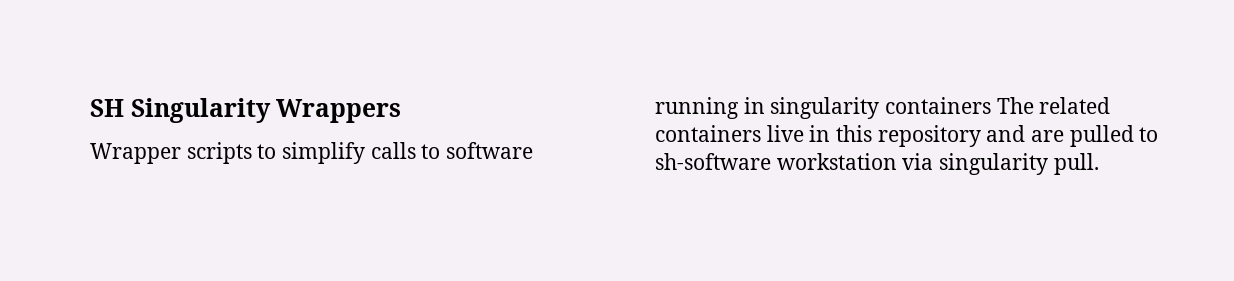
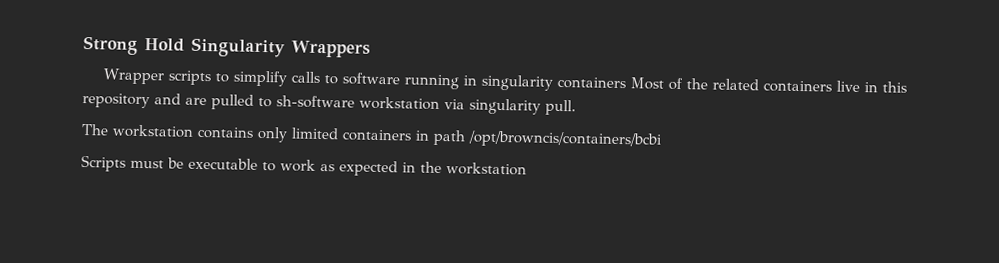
- SH Singularity Wrappers
+ Strong Hold Singularity Wrappers
- Wrapper scripts to simplify calls to software running in singularity containers The related containers live in this repository and are pulled to sh-software workstation via singularity pull.
+ Wrapper scripts to simplify calls to software running in singularity containers Most of the related containers live in this repository and are pulled to sh-software workstation via singularity pull.
+ The workstation contains only limited containers in path /opt/browncis/containers/bcbi
+ Scripts must be executable to work as expected in the workstation

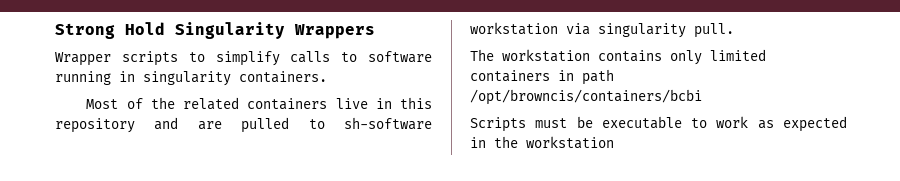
- Wrapper scripts to simplify calls to software running in singularity containers Most of the related containers live in this repository and are pulled to sh-software workstation via singularity pull.
+ Wrapper scripts to simplify calls to software running in singularity containers.
+ Most of the related containers live in this repository and are pulled to sh-software workstation via singularity pull.

